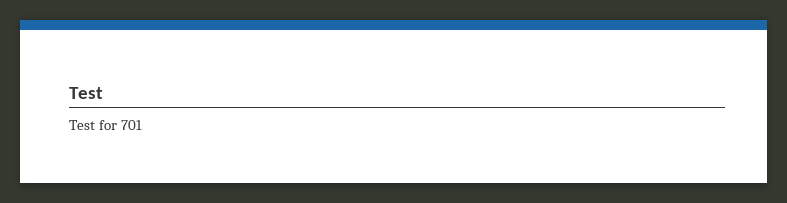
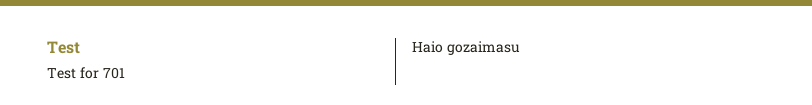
+ Haio gozaimasu

